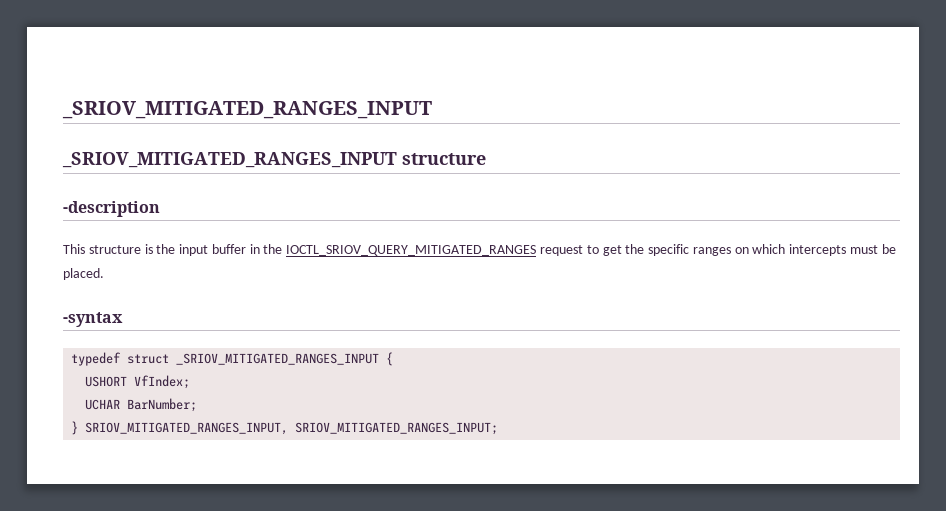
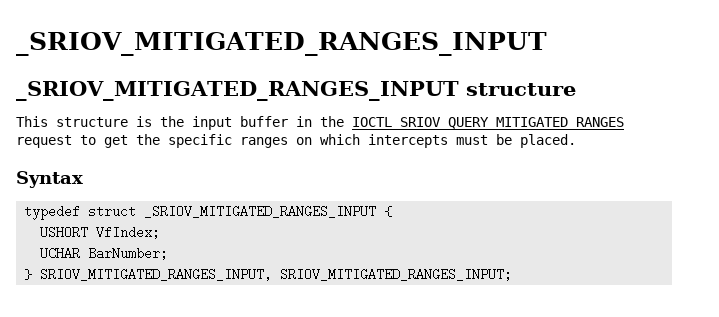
- -description
- -syntax
+ Syntax

